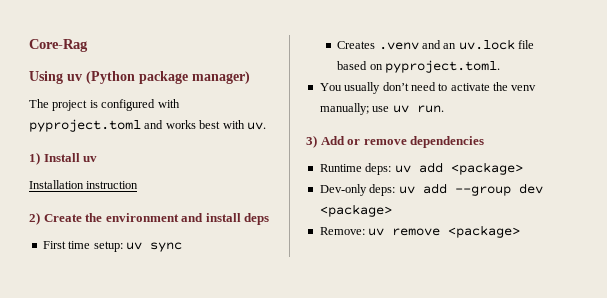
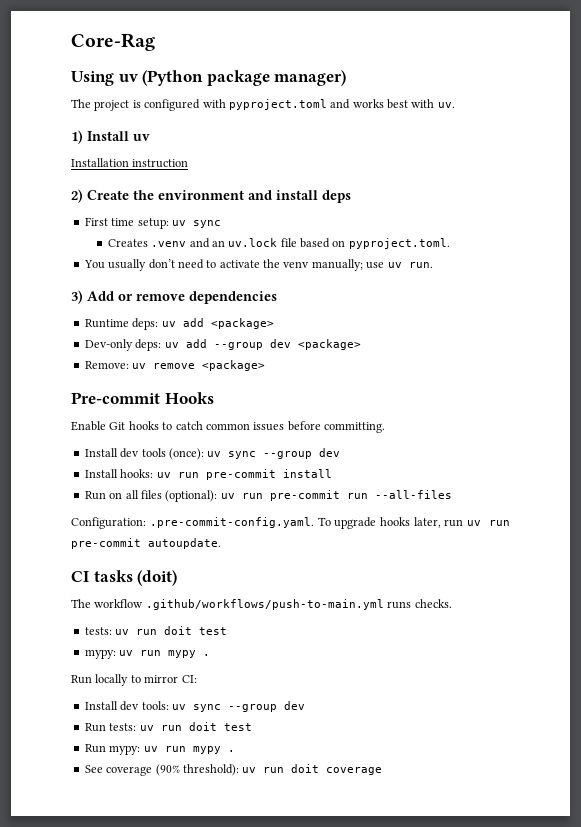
+ Pre-commit Hooks
+ Enable Git hooks to catch common issues before committing.
+ Install dev tools (once): uv sync --group dev
+ Install hooks: uv run pre-commit install
+ Run on all files (optional): uv run pre-commit run --all-files
+ Configuration: .pre-commit-config.yaml. To upgrade hooks later, run uv run pre-commit autoupdate.
+ CI tasks (doit)
+ The workflow .github/workflows/push-to-main.yml runs checks.
+ tests: uv run doit test
+ mypy: uv run mypy .
+ Run locally to mirror CI:
+ Install dev tools: uv sync --group dev
+ Run tests: uv run doit test
+ Run mypy: uv run mypy .
+ See coverage (90% threshold): uv run doit coverage

